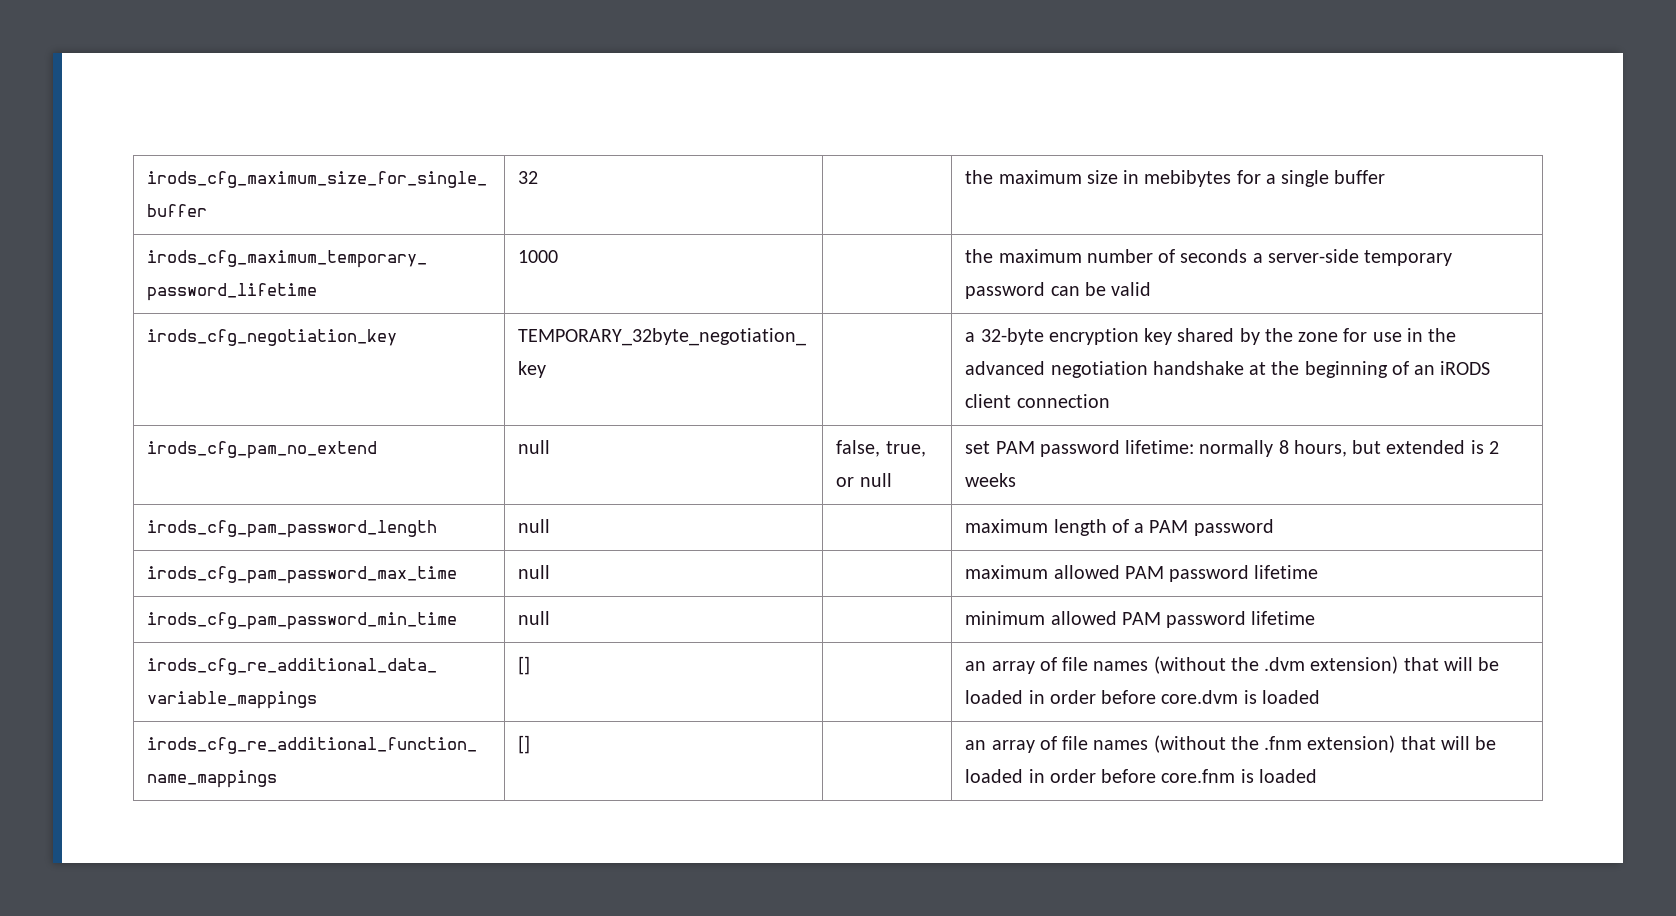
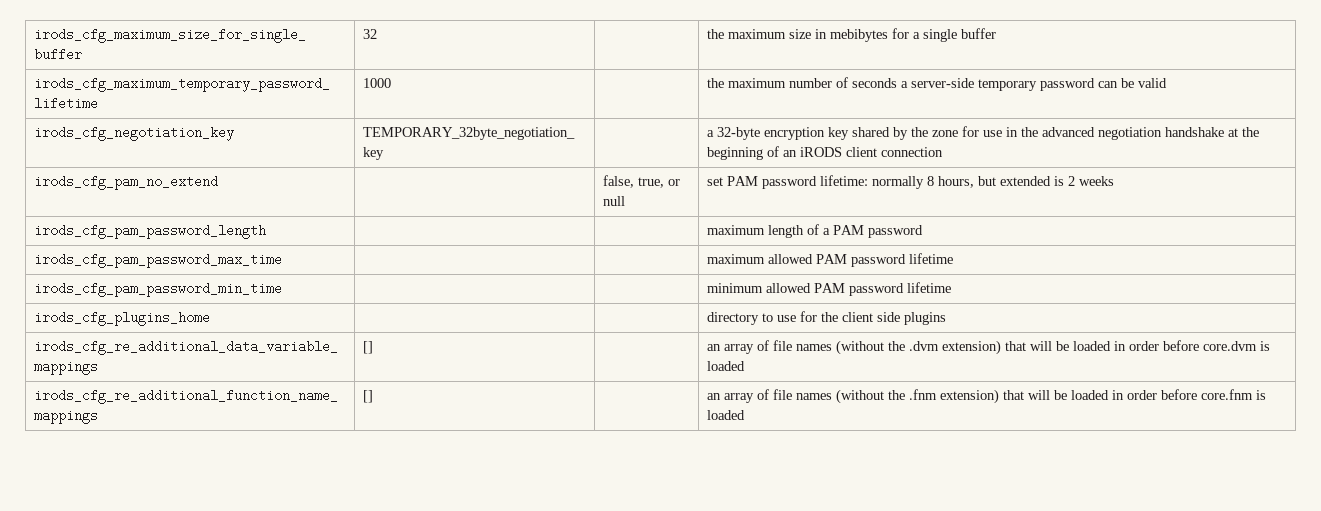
- irods_cfg_pam_no_extend | null | false, true, or null | set PAM password lifetime: normally 8 hours, but extended is 2 weeks
+ irods_cfg_pam_no_extend | | false, true, or null | set PAM password lifetime: normally 8 hours, but extended is 2 weeks
- irods_cfg_pam_password_length | null | | maximum length of a PAM password
+ irods_cfg_pam_password_length | | | maximum length of a PAM password
- irods_cfg_pam_password_max_time | null | | maximum allowed PAM password lifetime
+ irods_cfg_pam_password_max_time | | | maximum allowed PAM password lifetime
- irods_cfg_pam_password_min_time | null | | minimum allowed PAM password lifetime
+ irods_cfg_pam_password_min_time | | | minimum allowed PAM password lifetime
+ irods_cfg_plugins_home | | | directory to use for the client side plugins

